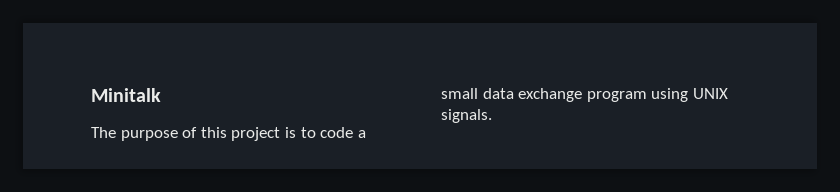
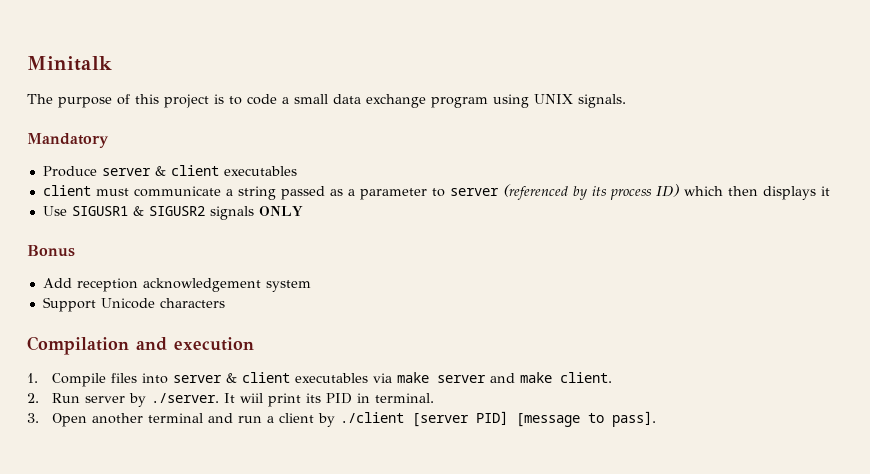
+ Mandatory
+ Produce server & client executables
+ client must communicate a string passed as a parameter to server (referenced by its process ID) which then displays it
+ Use SIGUSR1 & SIGUSR2 signals ONLY
+ Bonus
+ Add reception acknowledgement system
+ Support Unicode characters
+ Compilation and execution
+ 1. Compile files into server & client executables via make server and make client.
+ 2. Run server by ./server. It wiil print its PID in terminal.
+ 3. Open another terminal and run a client by ./client [server PID] [message to pass].

